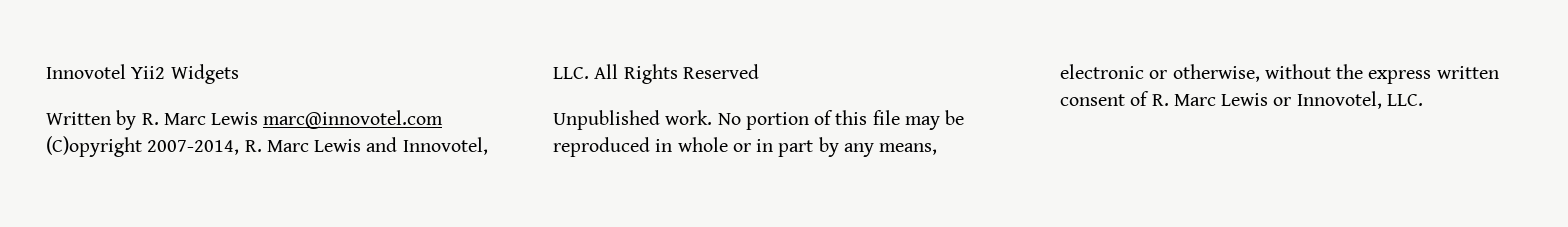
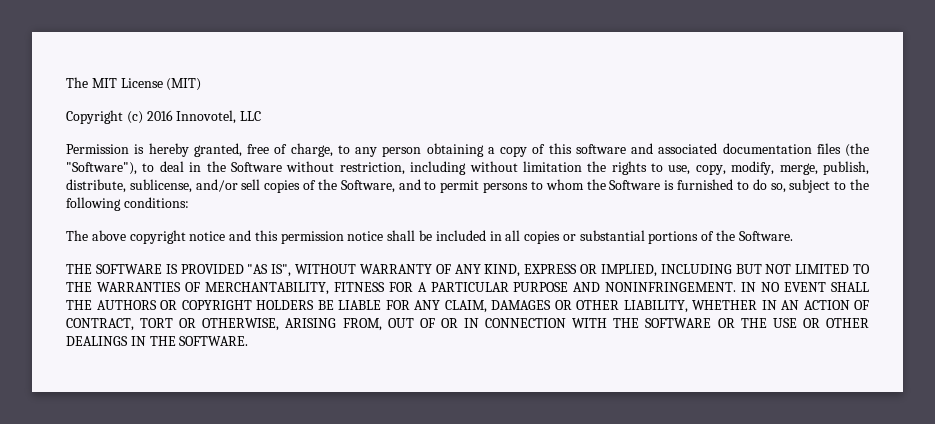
- Innovotel Yii2 Widgets
- Written by R. Marc Lewis marc@innovotel.com (C)opyright 2007-2014, R. Marc Lewis and Innovotel, LLC. All Rights Reserved
- Unpublished work. No portion of this file may be reproduced in whole or in part by any means, electronic or otherwise, without the express written consent of R. Marc Lewis or Innovotel, LLC.
+ The MIT License (MIT)
+ Copyright (c) 2016 Innovotel, LLC
+ Permission is hereby granted, free of charge, to any person obtaining a copy of this software and associated documentation files (the "Software"), to deal in the Software without restriction, including without limitation the rights to use, copy, modify, merge, publish, distribute, sublicense, and/or sell copies of the Software, and to permit persons to whom the Software is furnished to do so, subject to the following conditions:
+ The above copyright notice and this permission notice shall be included in all copies or substantial portions of the Software.
+ THE SOFTWARE IS PROVIDED "AS IS", WITHOUT WARRANTY OF ANY KIND, EXPRESS OR IMPLIED, INCLUDING BUT NOT LIMITED TO THE WARRANTIES OF MERCHANTABILITY, FITNESS FOR A PARTICULAR PURPOSE AND NONINFRINGEMENT. IN NO EVENT SHALL THE AUTHORS OR COPYRIGHT HOLDERS BE LIABLE FOR ANY CLAIM, DAMAGES OR OTHER LIABILITY, WHETHER IN AN ACTION OF CONTRACT, TORT OR OTHERWISE, ARISING FROM, OUT OF OR IN CONNECTION WITH THE SOFTWARE OR THE USE OR OTHER DEALINGS IN THE SOFTWARE.

